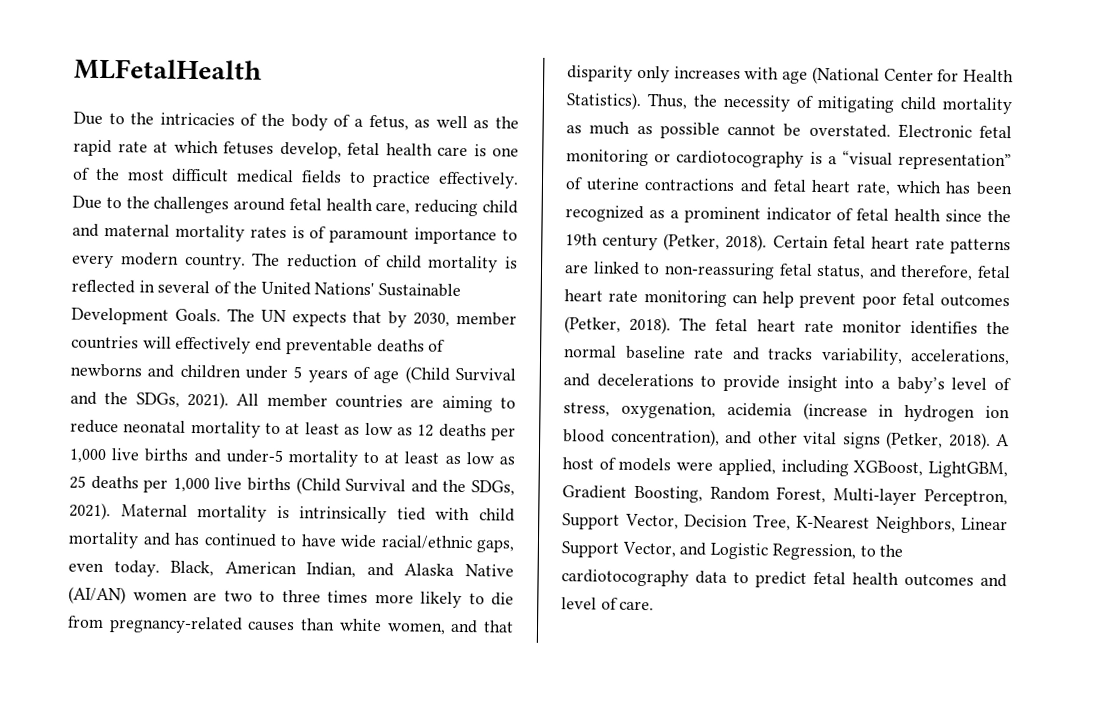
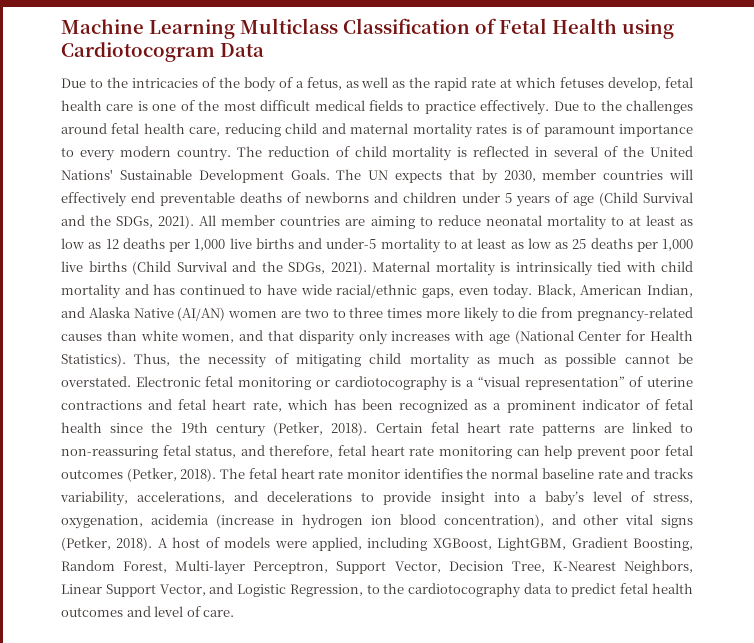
- MLFetalHealth
+ Machine Learning Multiclass Classification of Fetal Health using Cardiotocogram Data

